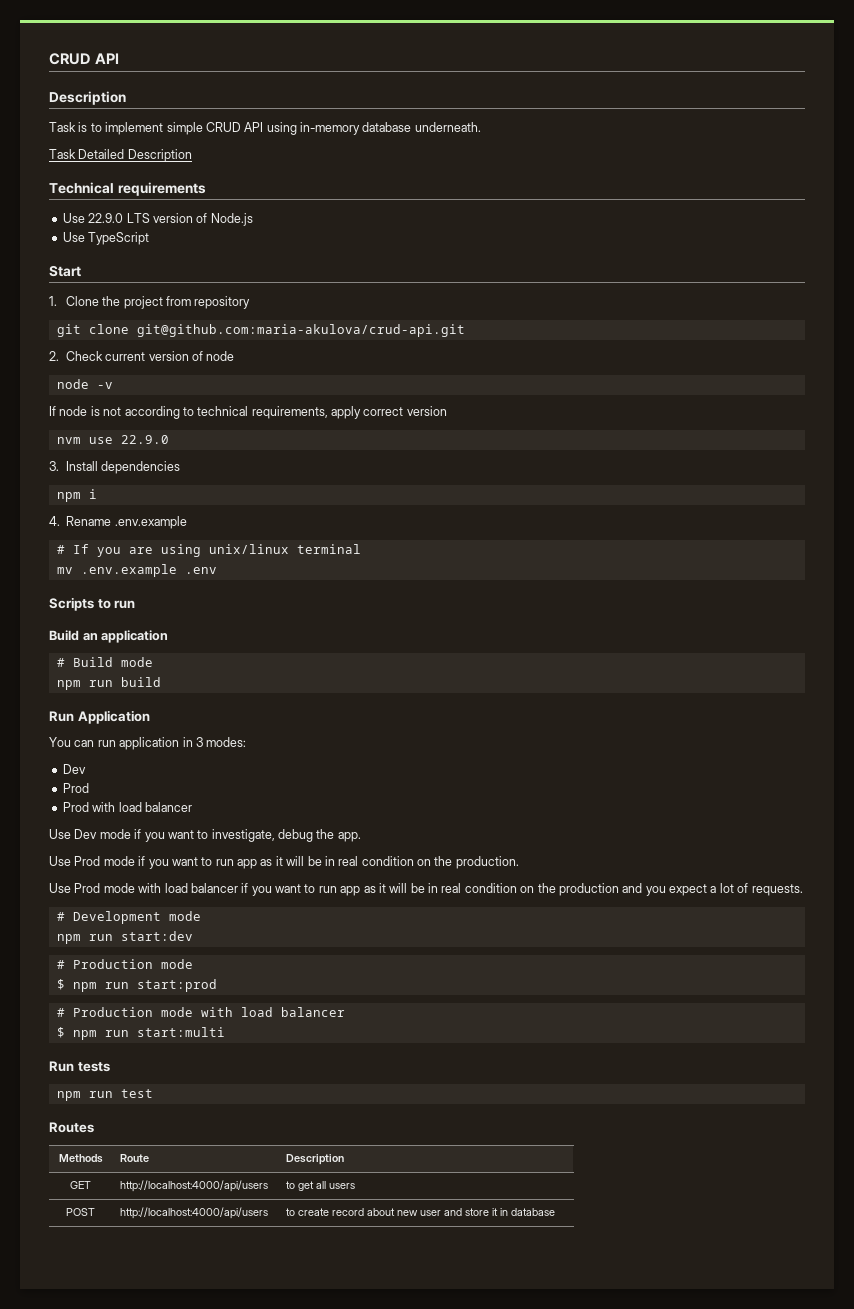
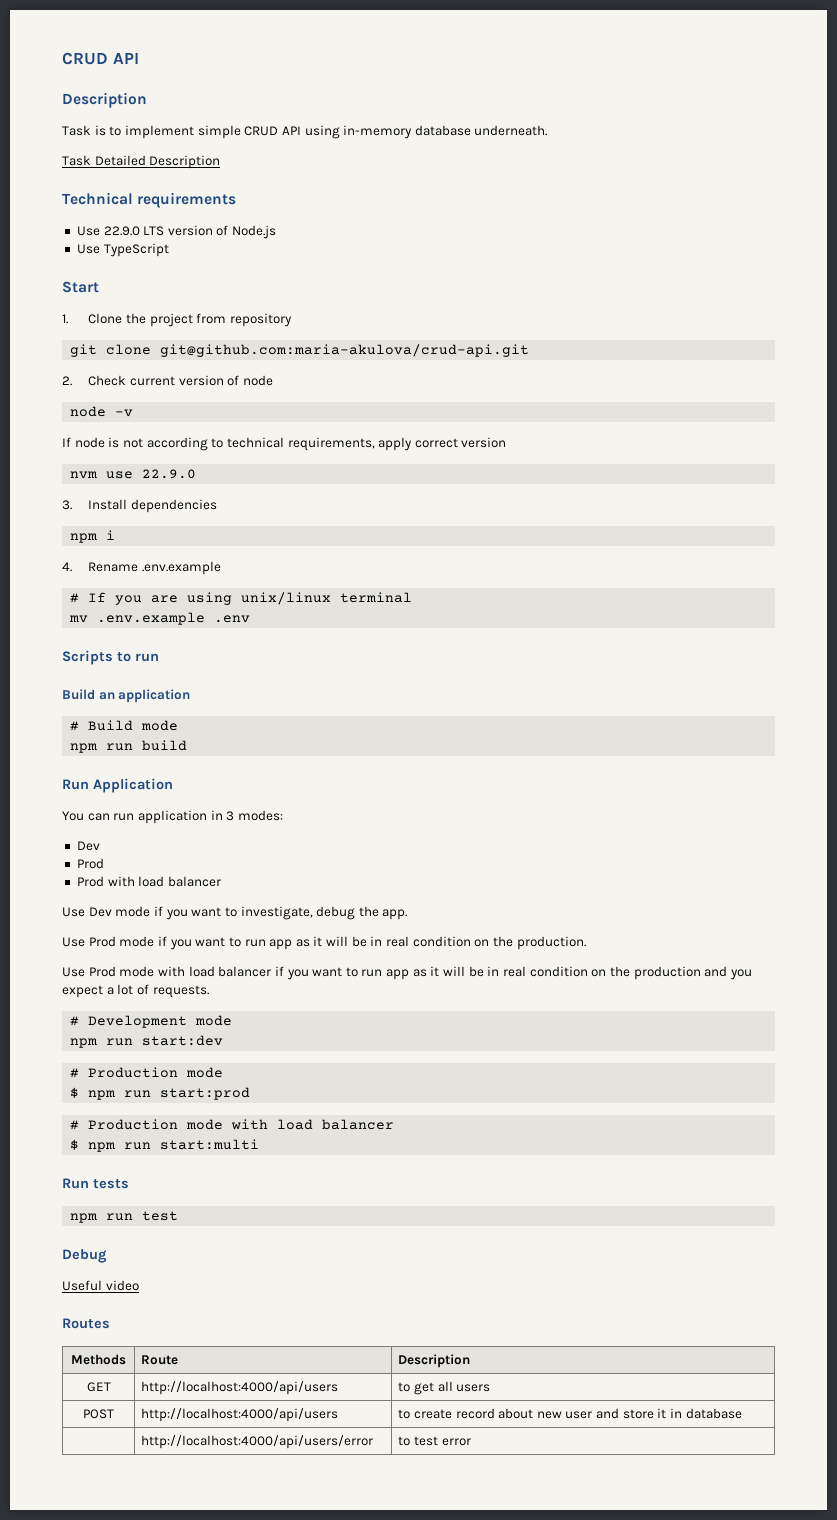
+ Debug
+ Useful video
+ | http://localhost:4000/api/users/error | to test error

